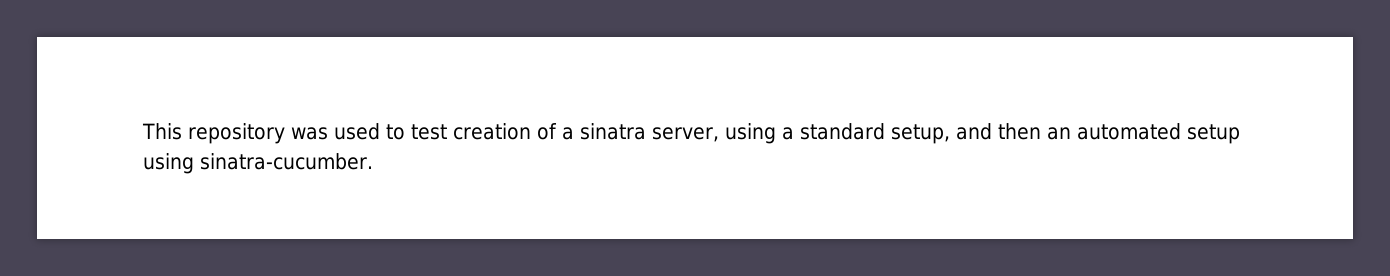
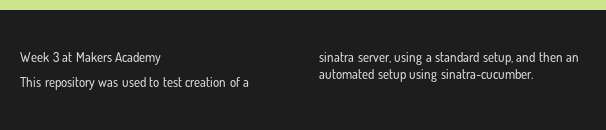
+ Week 3 at Makers Academy

